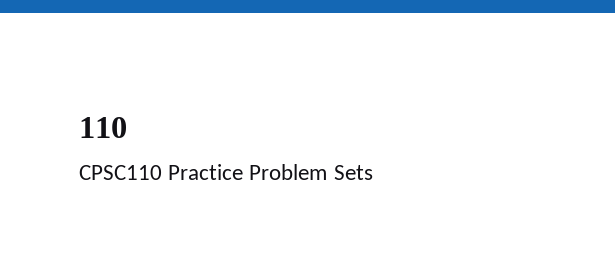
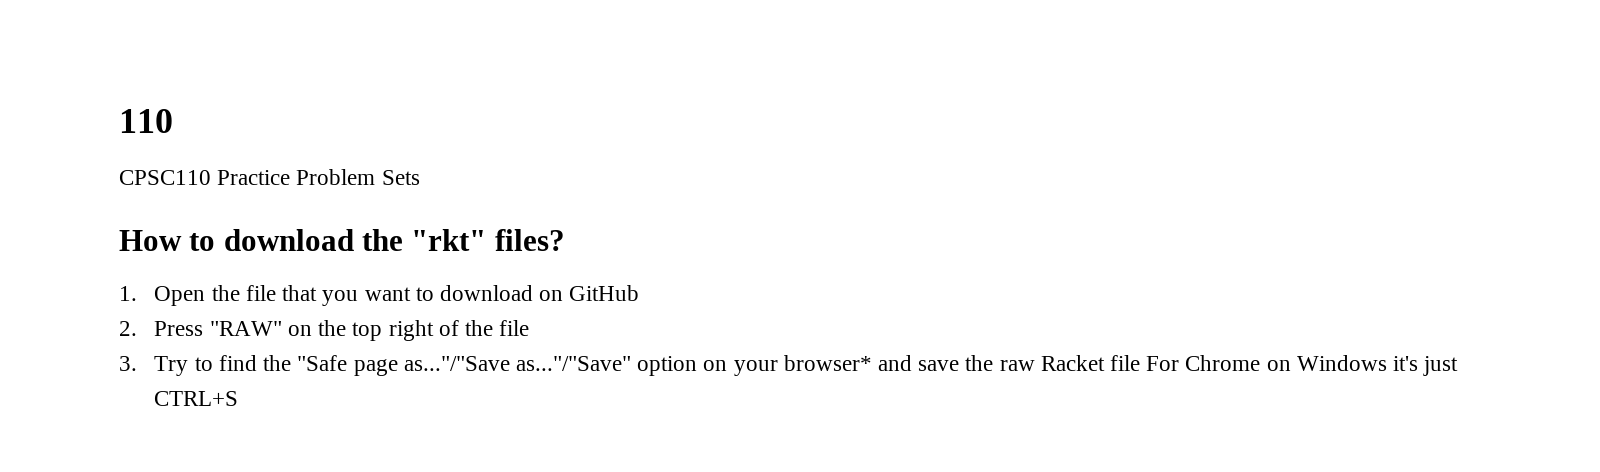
+ How to download the "rkt" files?
+ 1. Open the file that you want to download on GitHub
+ 2. Press "RAW" on the top right of the file
+ 3. Try to find the "Safe page as..."/"Save as..."/"Save" option on your browser* and save the raw Racket file For Chrome on Windows it's just CTRL+S

